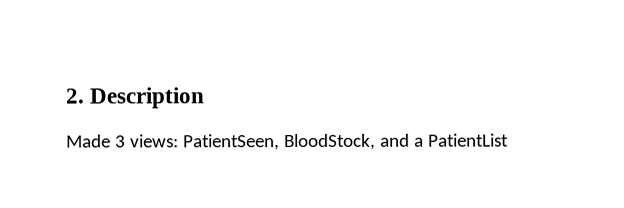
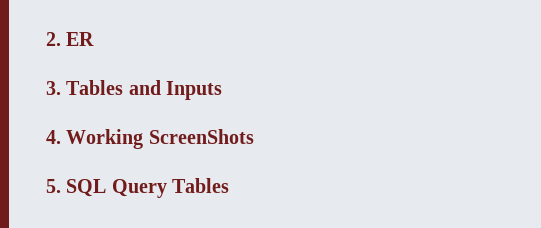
- 2. Description
- Made 3 views: PatientSeen, BloodStock, and a PatientList
+ 2. ER
+ 3. Tables and Inputs
+ 4. Working ScreenShots
+ 5. SQL Query Tables

